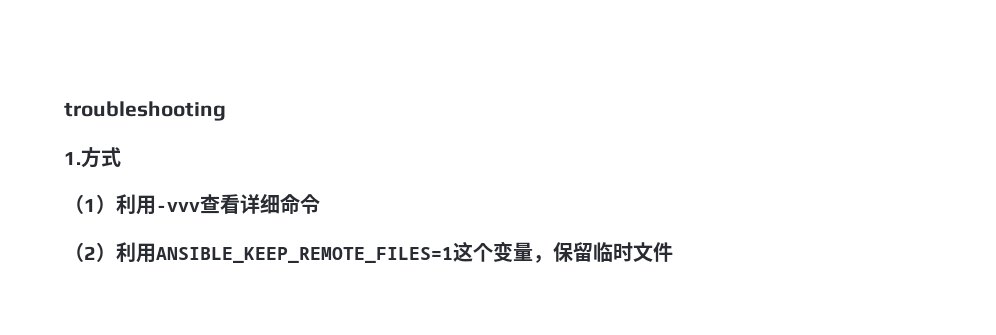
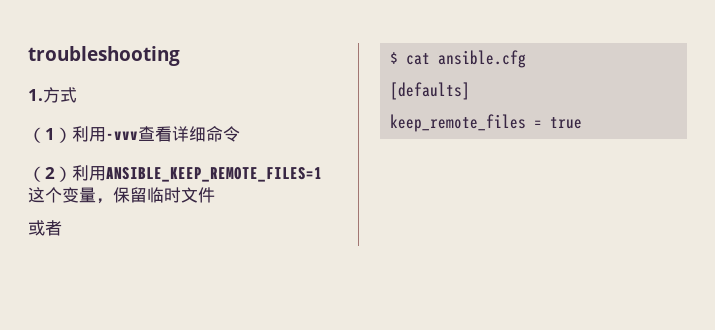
+ 或者
+ $ cat ansible.cfg
+ [defaults]
+ keep_remote_files = true

